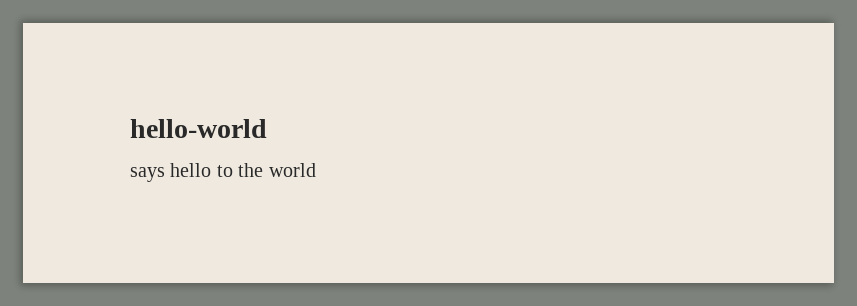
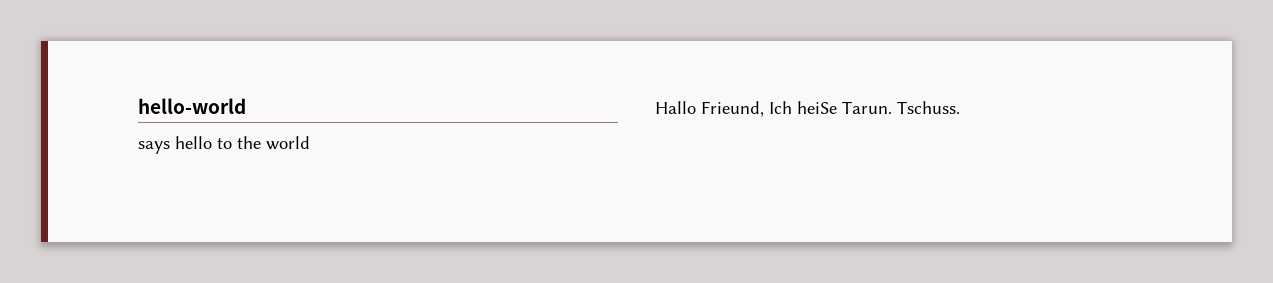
+ Hallo Frieund, Ich heiSe Tarun. Tschuss.

